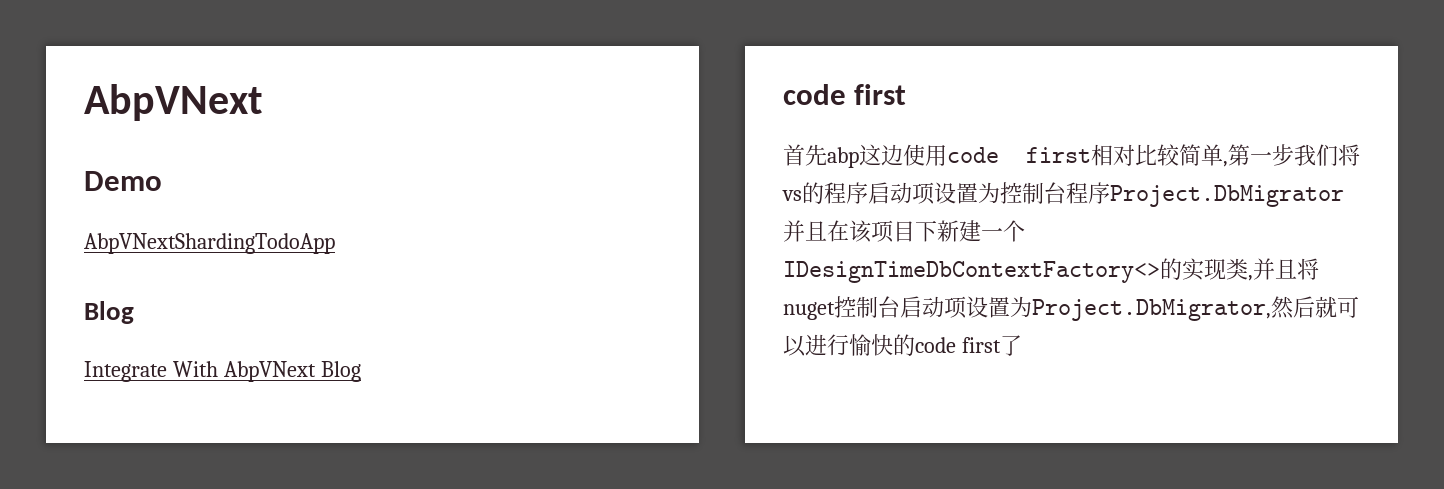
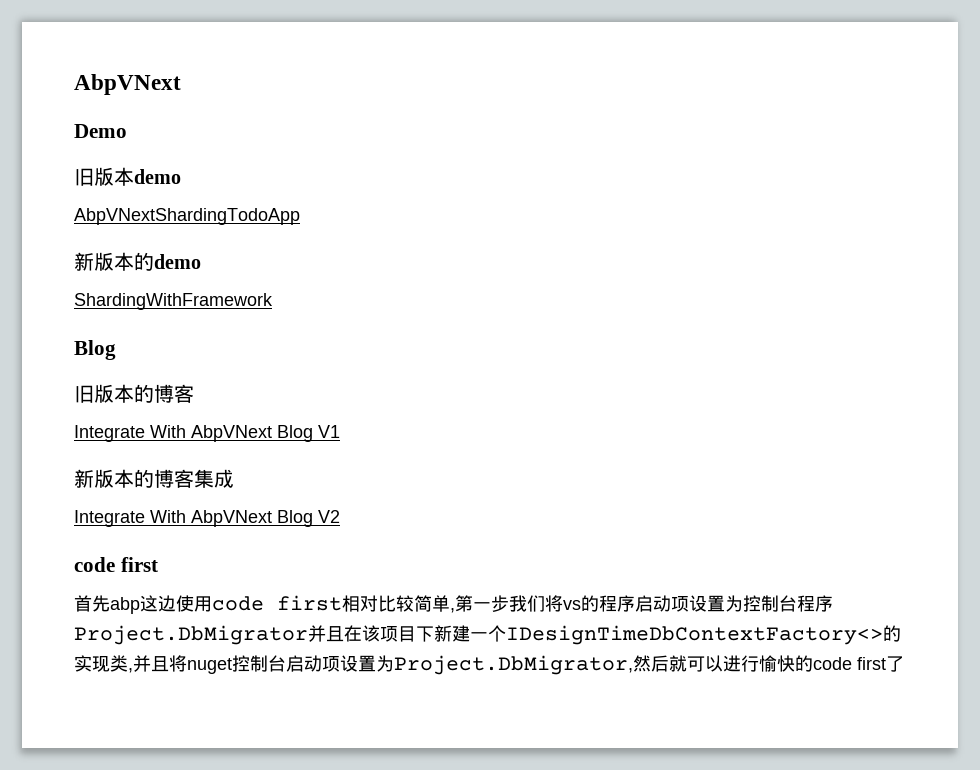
+ 旧版本demo
  AbpVNextShardingTodoApp
+ 新版本的demo
+ ShardingWithFramework
  Blog
- Integrate With AbpVNext Blog
+ 旧版本的博客
+ Integrate With AbpVNext Blog V1
+ 新版本的博客集成
+ Integrate With AbpVNext Blog V2

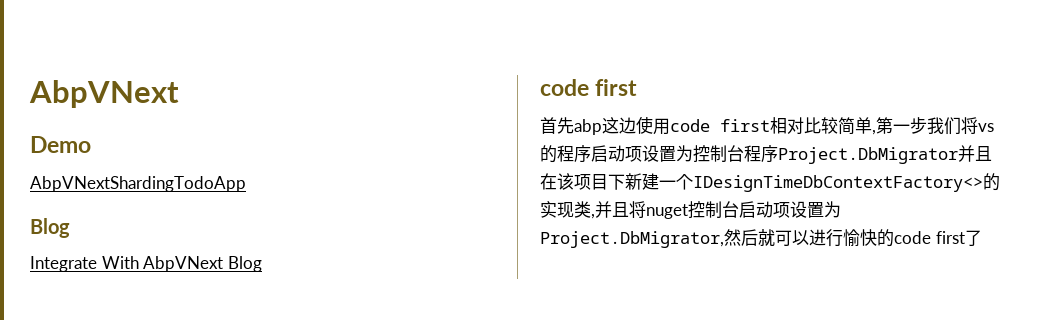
- 旧版本demo
  AbpVNextShardingTodoApp
- 新版本的demo
- ShardingWithFramework
  Blog
- 旧版本的博客
- Integrate With AbpVNext Blog V1
- 新版本的博客集成
- Integrate With AbpVNext Blog V2
+ Integrate With AbpVNext Blog

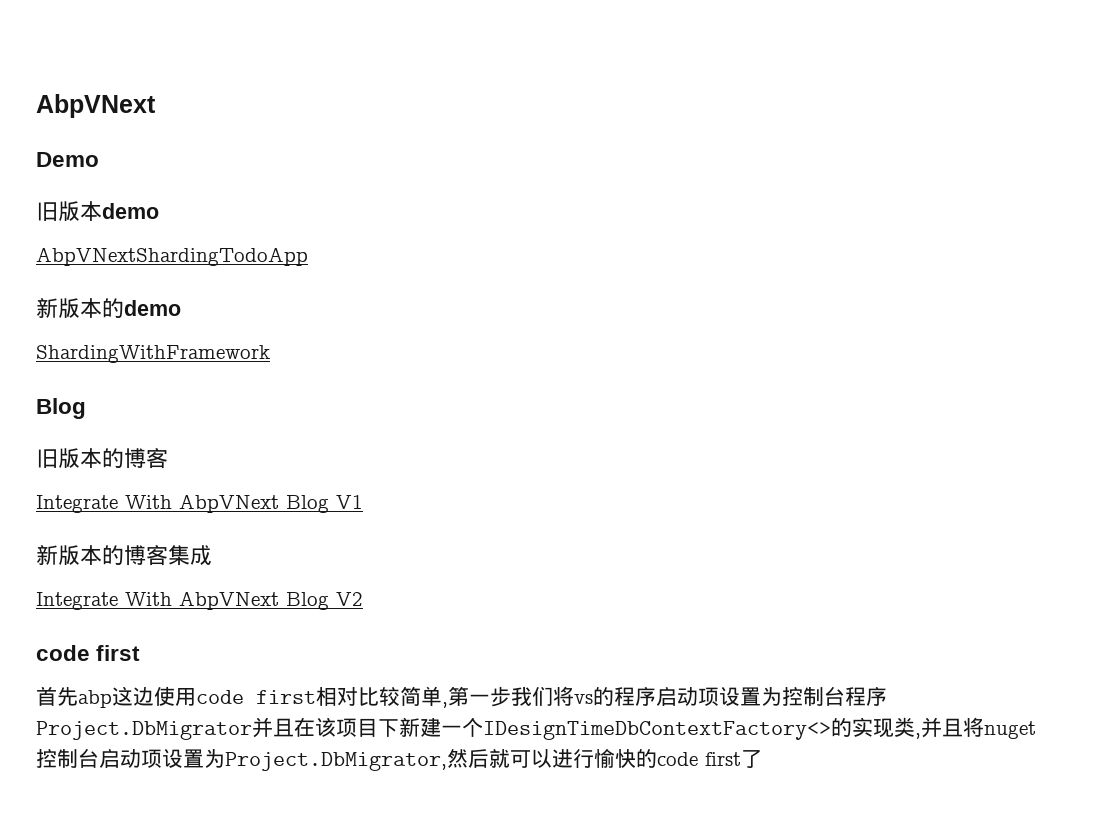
+ 旧版本demo
  AbpVNextShardingTodoApp
+ 新版本的demo
+ ShardingWithFramework
  Blog
- Integrate With AbpVNext Blog
+ 旧版本的博客
+ Integrate With AbpVNext Blog V1
+ 新版本的博客集成
+ Integrate With AbpVNext Blog V2

